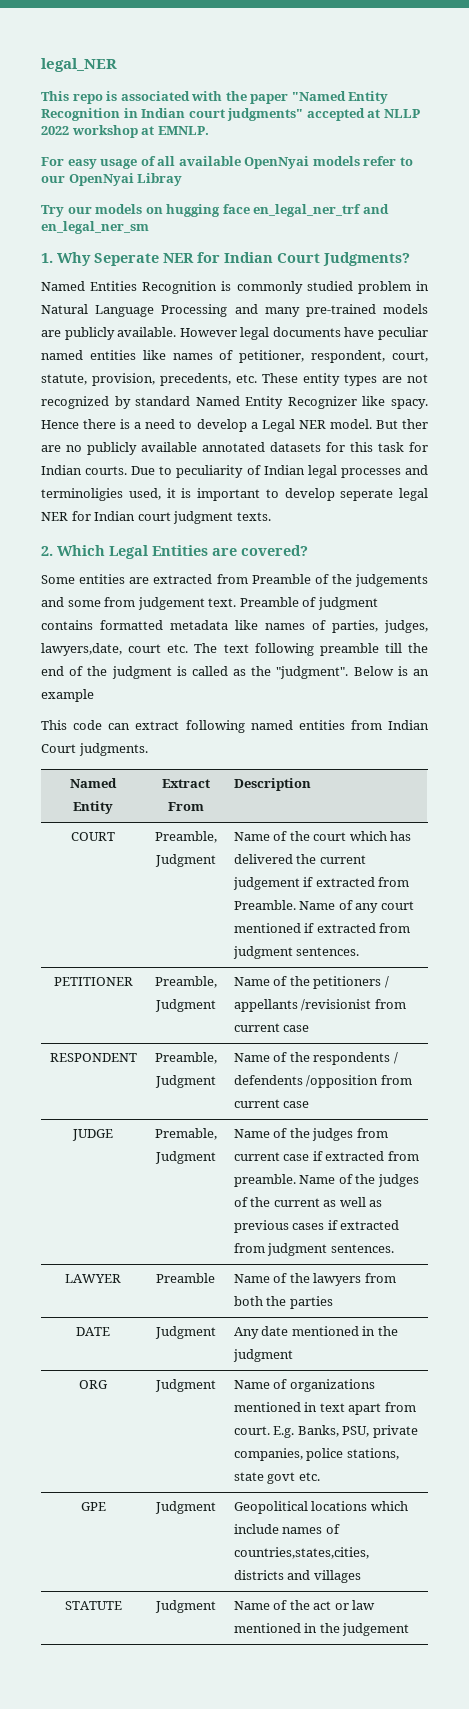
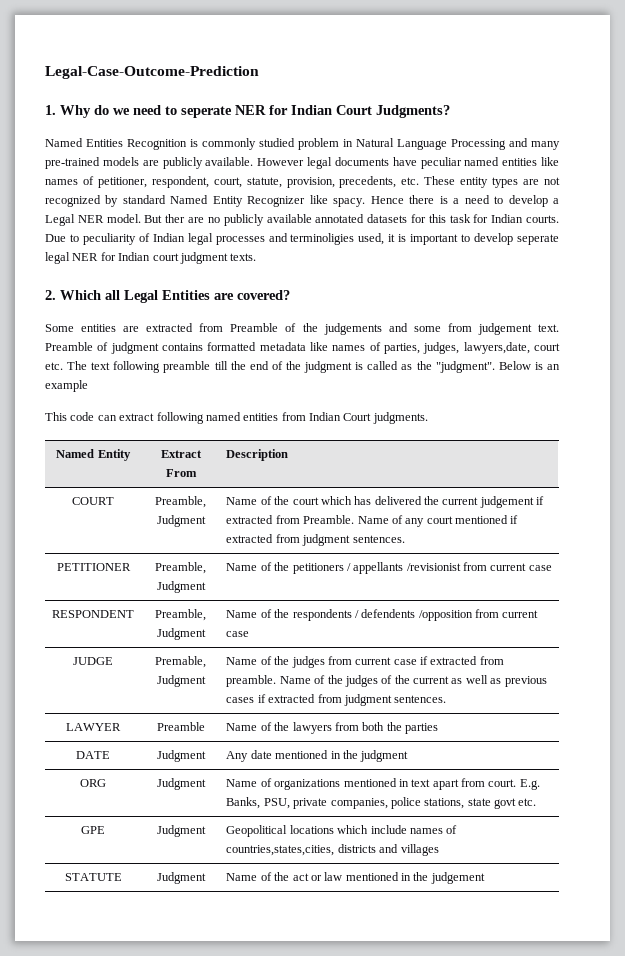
- legal_NER
- This repo is associated with the paper "Named Entity Recognition in Indian court judgments" accepted at NLLP 2022 workshop at EMNLP.
- For easy usage of all available OpenNyai models refer to our OpenNyai Libray
- Try our models on hugging face en_legal_ner_trf and en_legal_ner_sm
- 1. Why Seperate NER for Indian Court Judgments?
+ Legal-Case-Outcome-Prediction
+ 1. Why do we need to seperate NER for Indian Court Judgments?
- 2. Which Legal Entities are covered?
+ 2. Which all Legal Entities are covered?

